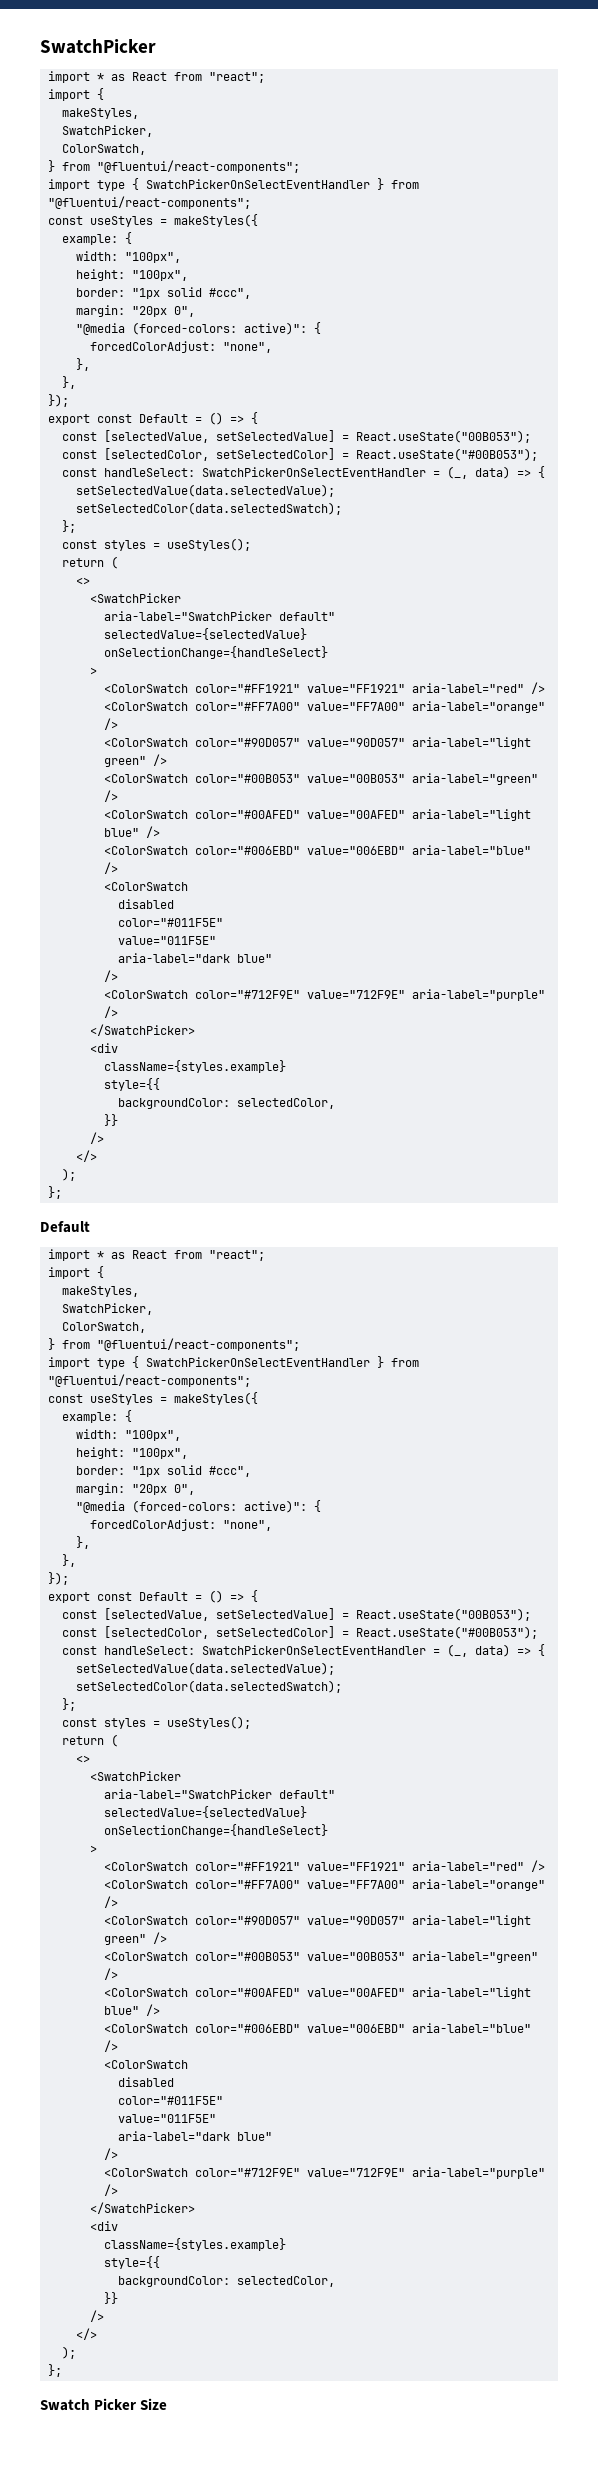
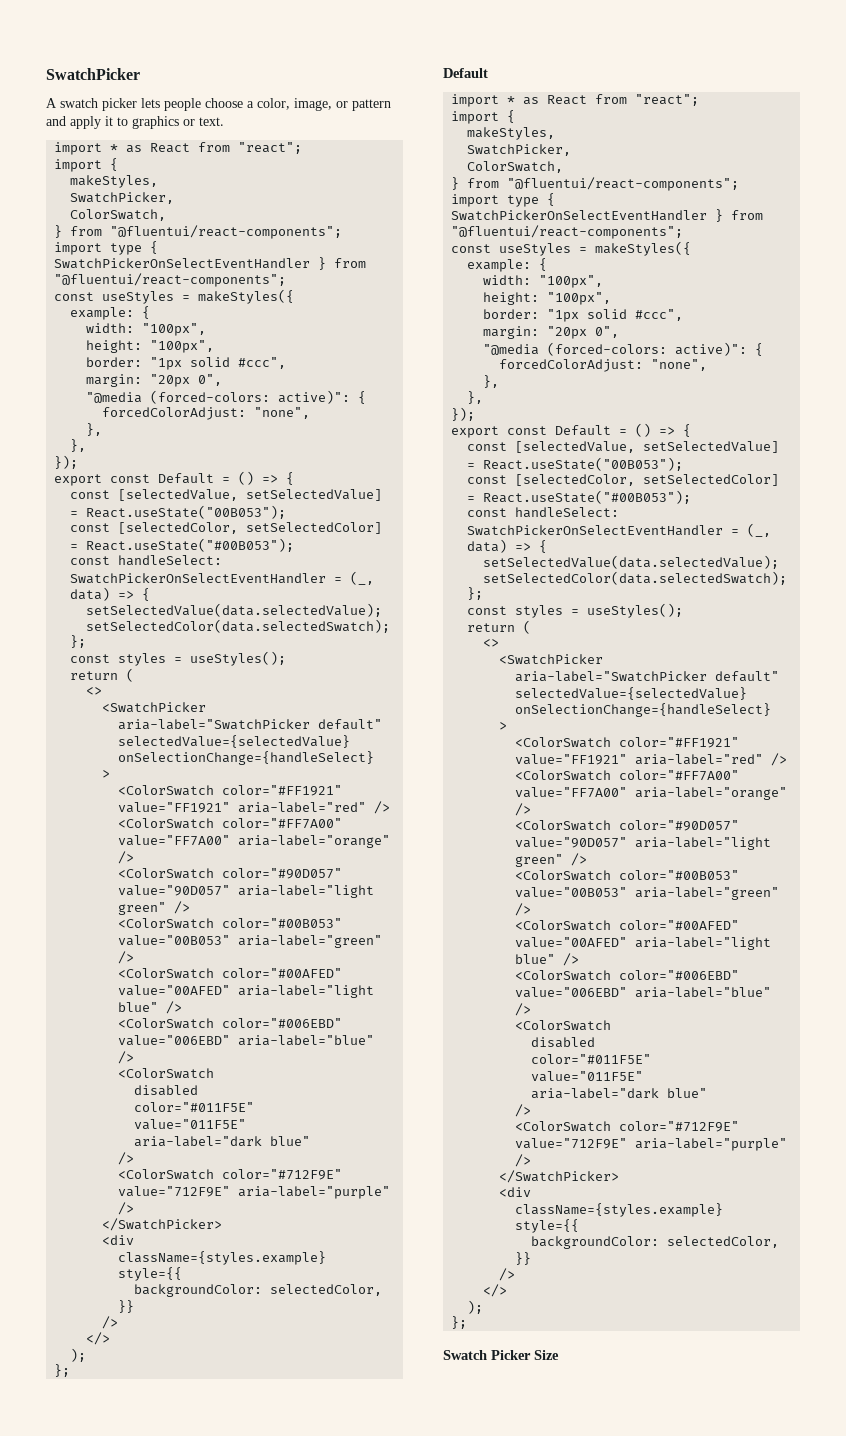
+ A swatch picker lets people choose a color, image, or pattern and apply it to graphics or text.

